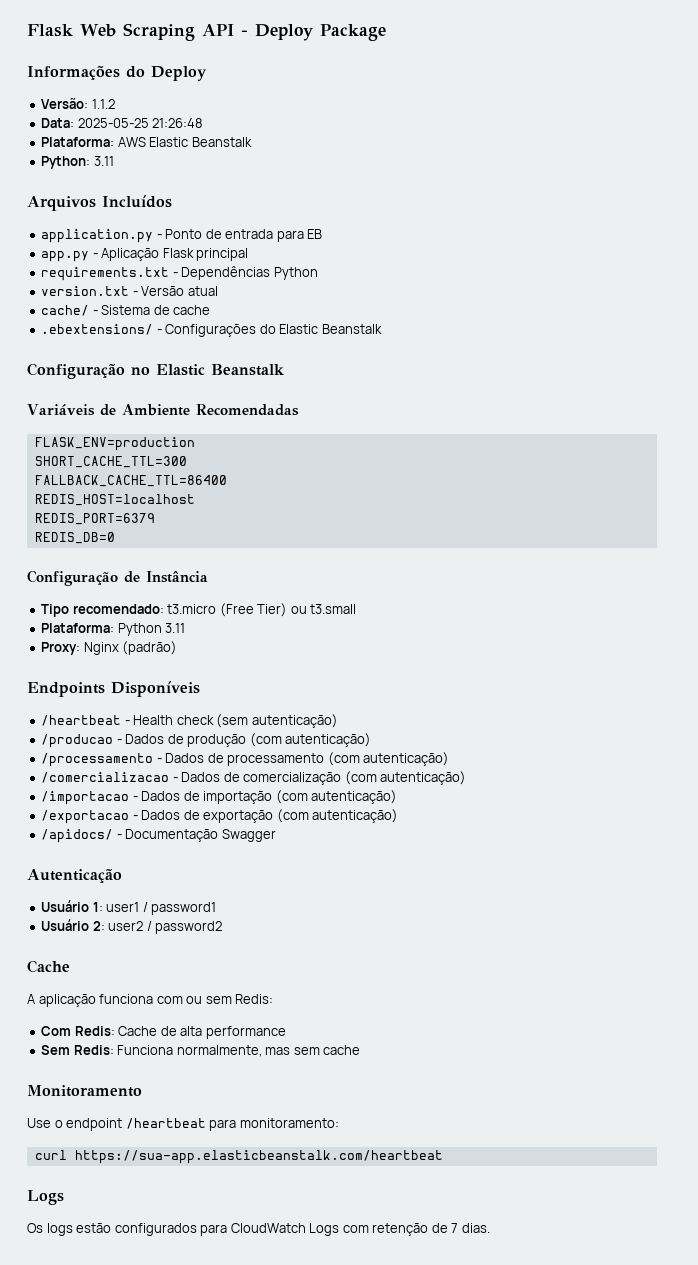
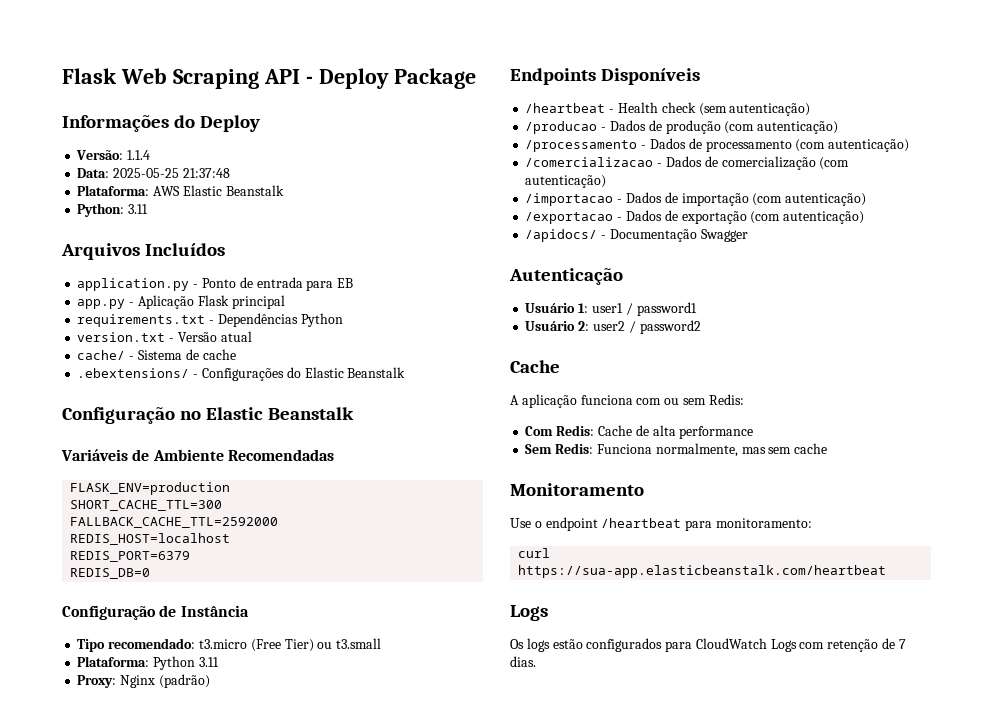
- Versão: 1.1.2
+ Versão: 1.1.4
- Data: 2025-05-25 21:26:48
+ Data: 2025-05-25 21:37:48
- FALLBACK_CACHE_TTL=86400
+ FALLBACK_CACHE_TTL=2592000

